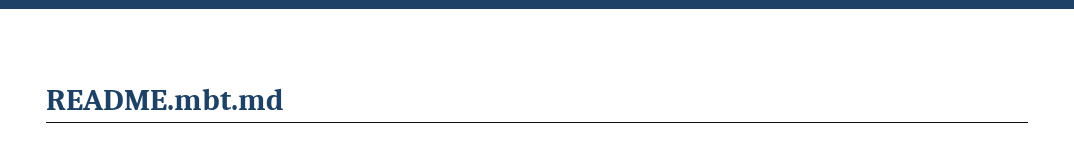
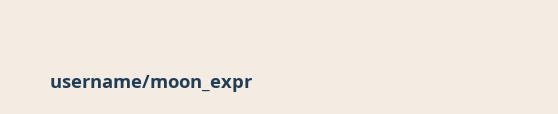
- README.mbt.md
+ username/moon_expr

